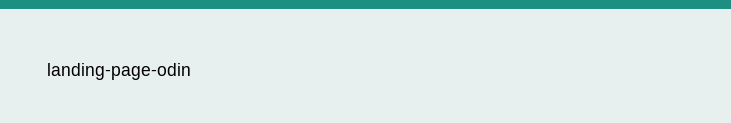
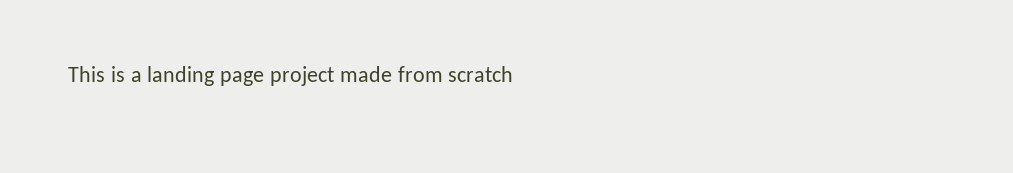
- landing-page-odin
+ This is a landing page project made from scratch

